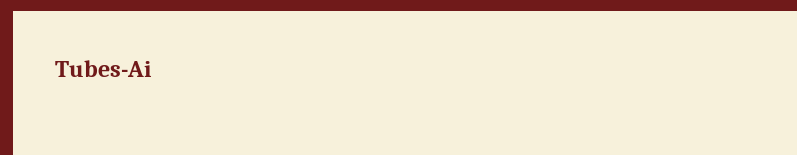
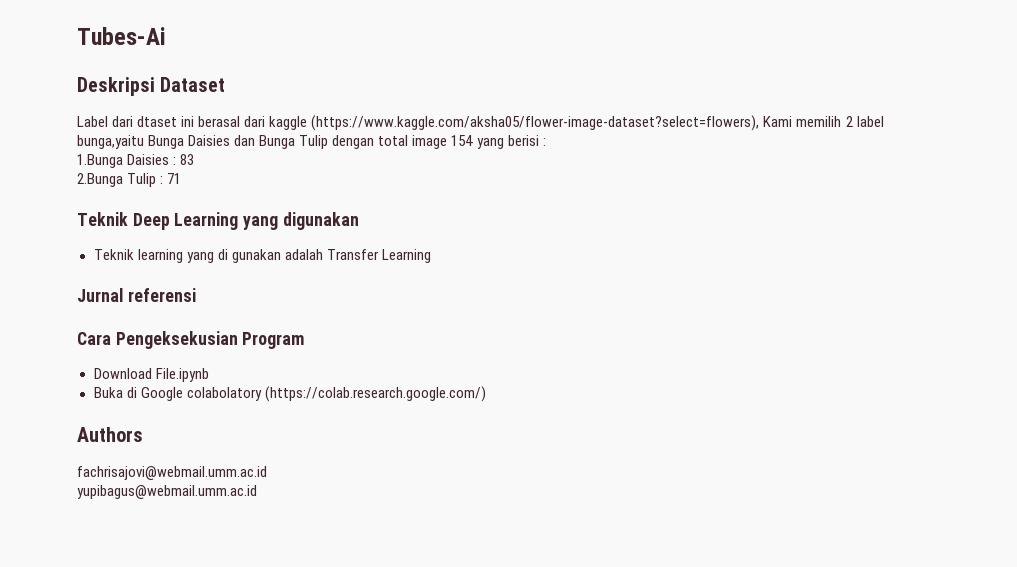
+ Deskripsi Dataset
+ Label dari dtaset ini berasal dari kaggle (https://www.kaggle.com/aksha05/flower-image-dataset?select=flowers), Kami memilih 2 label bunga,yaitu Bunga Daisies dan Bunga Tulip dengan total image 154 yang berisi :
+ 1.Bunga Daisies : 83
+ 2.Bunga Tulip : 71
+ Teknik Deep Learning yang digunakan
+ Teknik learning yang di gunakan adalah Transfer Learning
+ Jurnal referensi
+ Cara Pengeksekusian Program
+ Download File.ipynb
+ Buka di Google colabolatory (https://colab.research.google.com/)
+ Authors
+ fachrisajovi@webmail.umm.ac.id
+ yupibagus@webmail.umm.ac.id

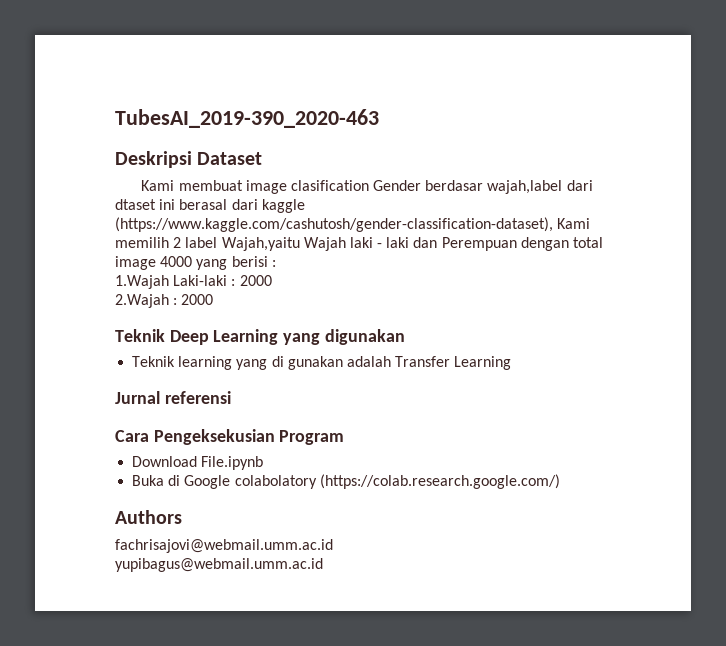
- Tubes-Ai
+ TubesAI_2019-390_2020-463
- Label dari dtaset ini berasal dari kaggle (https://www.kaggle.com/aksha05/flower-image-dataset?select=flowers), Kami memilih 2 label bunga,yaitu Bunga Daisies dan Bunga Tulip dengan total image 154 yang berisi :
+ Kami membuat image clasification Gender berdasar wajah,label dari dtaset ini berasal dari kaggle (https://www.kaggle.com/cashutosh/gender-classification-dataset), Kami memilih 2 label Wajah,yaitu Wajah laki - laki dan Perempuan dengan total image 4000 yang berisi :
- 1.Bunga Daisies : 83
- 2.Bunga Tulip : 71
+ 1.Wajah Laki-laki : 2000
+ 2.Wajah : 2000

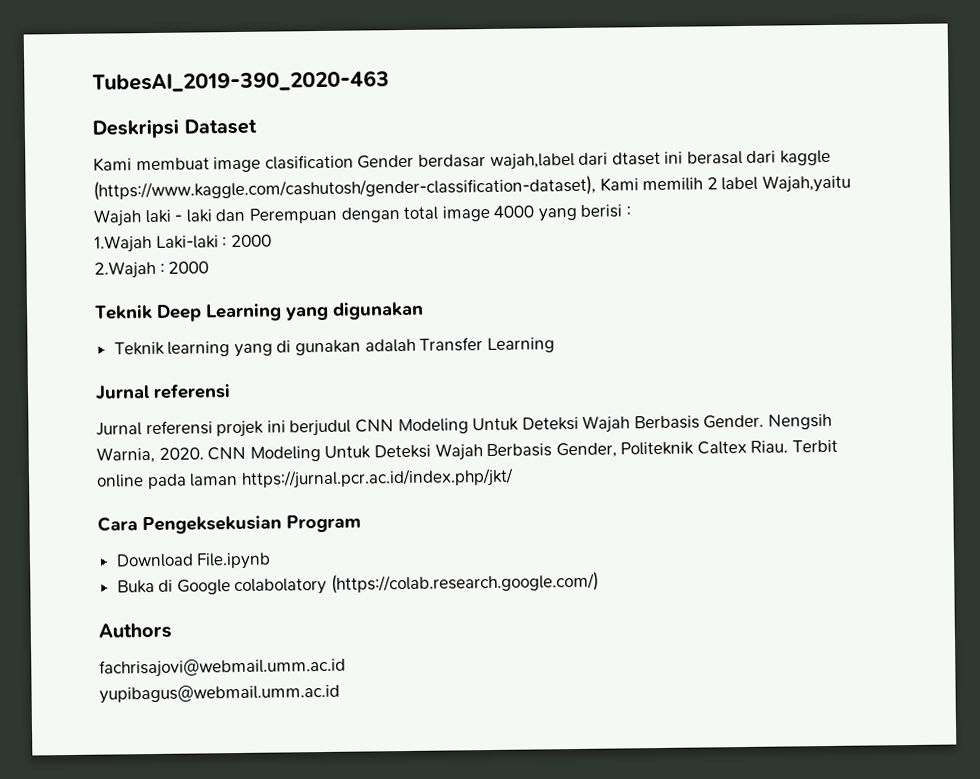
+ Jurnal referensi projek ini berjudul CNN Modeling Untuk Deteksi Wajah Berbasis Gender. Nengsih Warnia, 2020. CNN Modeling Untuk Deteksi Wajah Berbasis Gender, Politeknik Caltex Riau. Terbit online pada laman https://jurnal.pcr.ac.id/index.php/jkt/

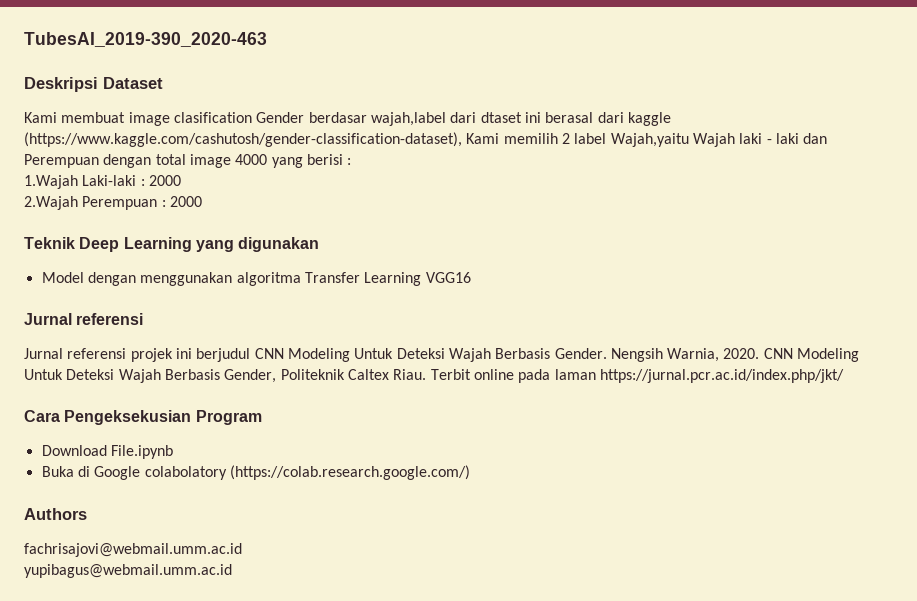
- 2.Wajah : 2000
+ 2.Wajah Perempuan : 2000
- Teknik learning yang di gunakan adalah Transfer Learning
+ Model dengan menggunakan algoritma Transfer Learning VGG16

